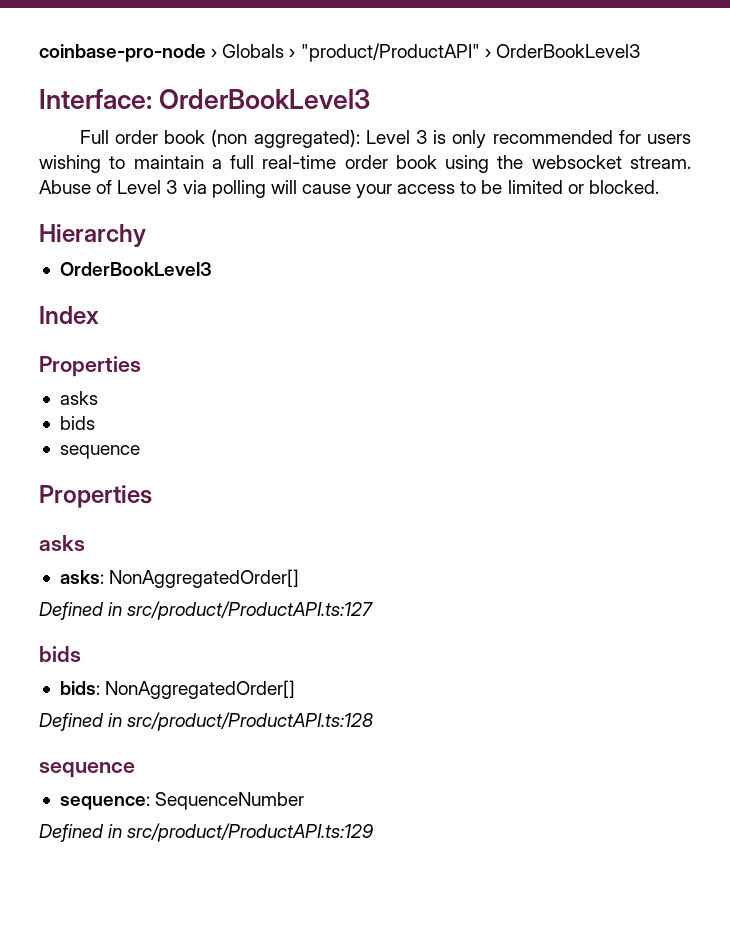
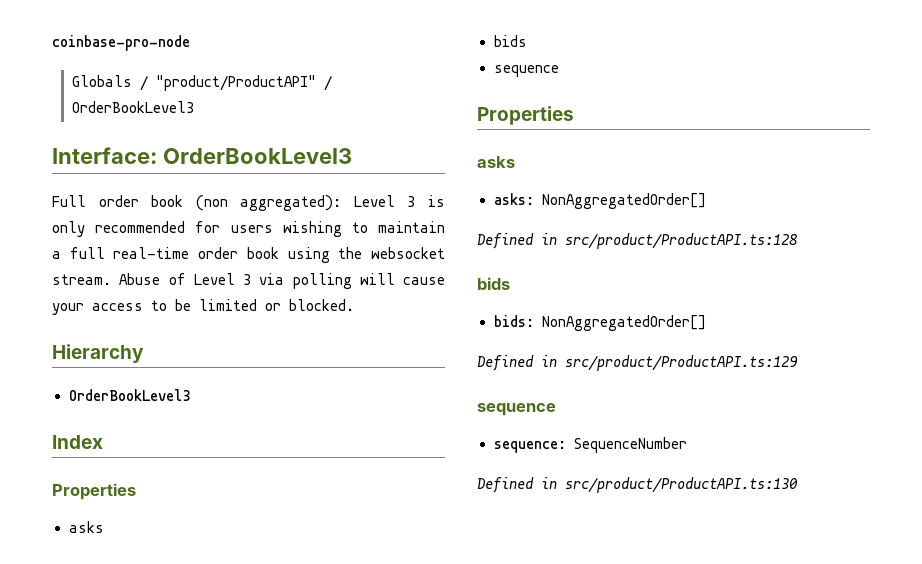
- coinbase-pro-node › Globals › "product/ProductAPI" › OrderBookLevel3
+ coinbase-pro-node
+ Globals / "product/ProductAPI" / OrderBookLevel3
- Defined in src/product/ProductAPI.ts:127
+ Defined in src/product/ProductAPI.ts:128
- Defined in src/product/ProductAPI.ts:128
+ Defined in src/product/ProductAPI.ts:129
- Defined in src/product/ProductAPI.ts:129
+ Defined in src/product/ProductAPI.ts:130

